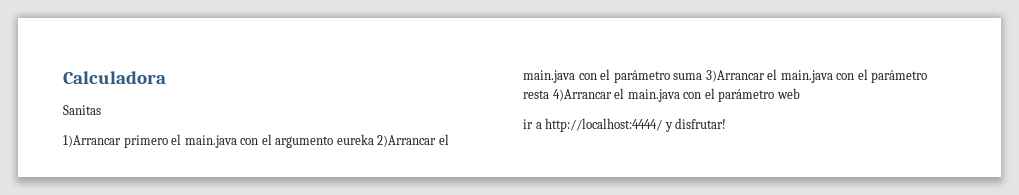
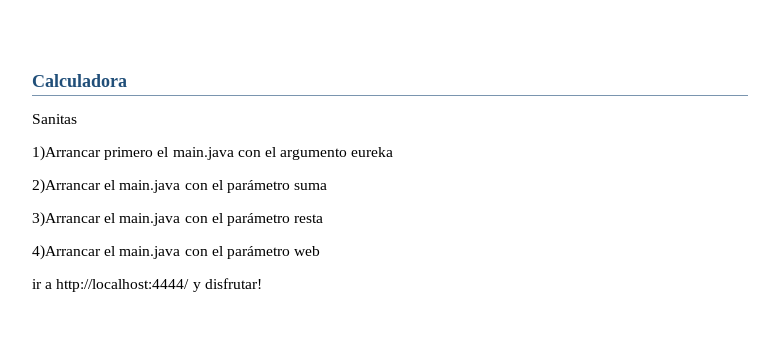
- 1)Arrancar primero el main.java con el argumento eureka 2)Arrancar el main.java con el parámetro suma 3)Arrancar el main.java con el parámetro resta 4)Arrancar el main.java con el parámetro web
+ 1)Arrancar primero el main.java con el argumento eureka
+ 2)Arrancar el main.java con el parámetro suma
+ 3)Arrancar el main.java con el parámetro resta
+ 4)Arrancar el main.java con el parámetro web

